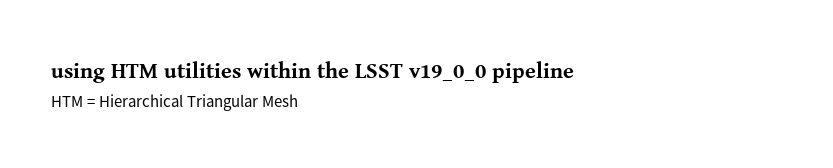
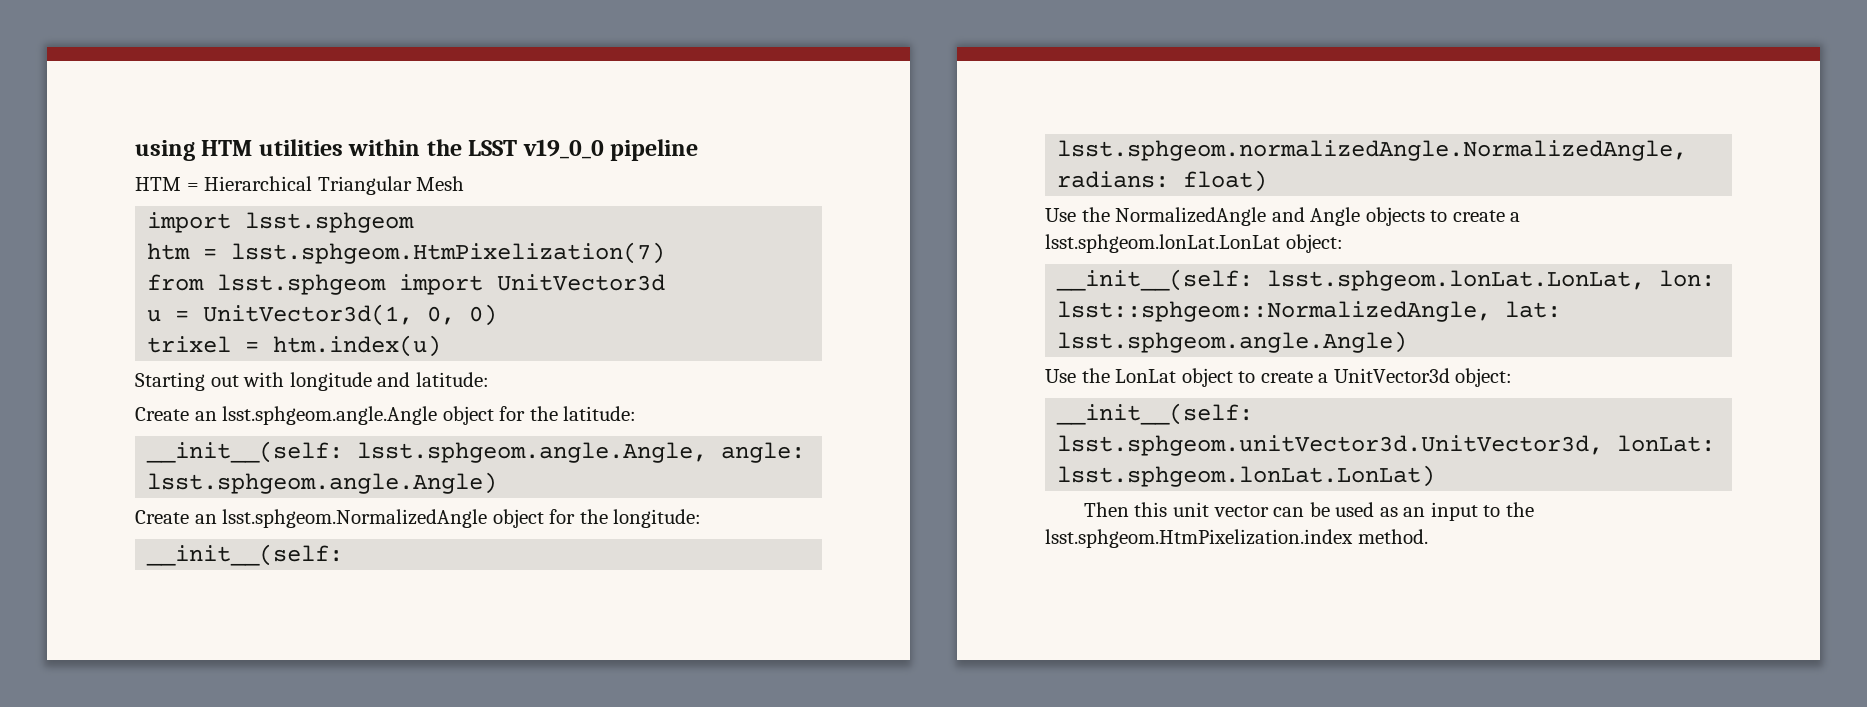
+ import lsst.sphgeom
+ htm = lsst.sphgeom.HtmPixelization(7)
+ from lsst.sphgeom import UnitVector3d
+ u = UnitVector3d(1, 0, 0)
+ trixel = htm.index(u)
+ Starting out with longitude and latitude:
+ Create an lsst.sphgeom.angle.Angle object for the latitude:
+ __init__(self: lsst.sphgeom.angle.Angle, angle: lsst.sphgeom.angle.Angle)
+ Create an lsst.sphgeom.NormalizedAngle object for the longitude:
+ __init__(self: lsst.sphgeom.normalizedAngle.NormalizedAngle, radians: float)
+ Use the NormalizedAngle and Angle objects to create a lsst.sphgeom.lonLat.LonLat object:
+ __init__(self: lsst.sphgeom.lonLat.LonLat, lon: lsst::sphgeom::NormalizedAngle, lat: lsst.sphgeom.angle.Angle)
+ Use the LonLat object to create a UnitVector3d object:
+ __init__(self: lsst.sphgeom.unitVector3d.UnitVector3d, lonLat: lsst.sphgeom.lonLat.LonLat)
+ Then this unit vector can be used as an input to the lsst.sphgeom.HtmPixelization.index method.

